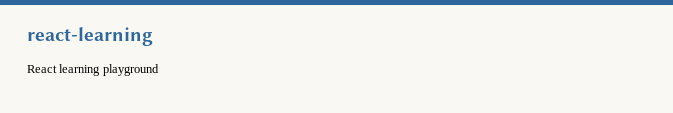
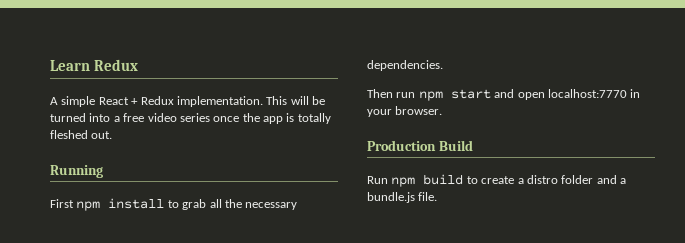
- react-learning
- React learning playground
+ Learn Redux
+ A simple React + Redux implementation. This will be turned into a free video series once the app is totally fleshed out.
+ Running
+ First npm install to grab all the necessary dependencies.
+ Then run npm start and open localhost:7770 in your browser.
+ Production Build
+ Run npm build to create a distro folder and a bundle.js file.

